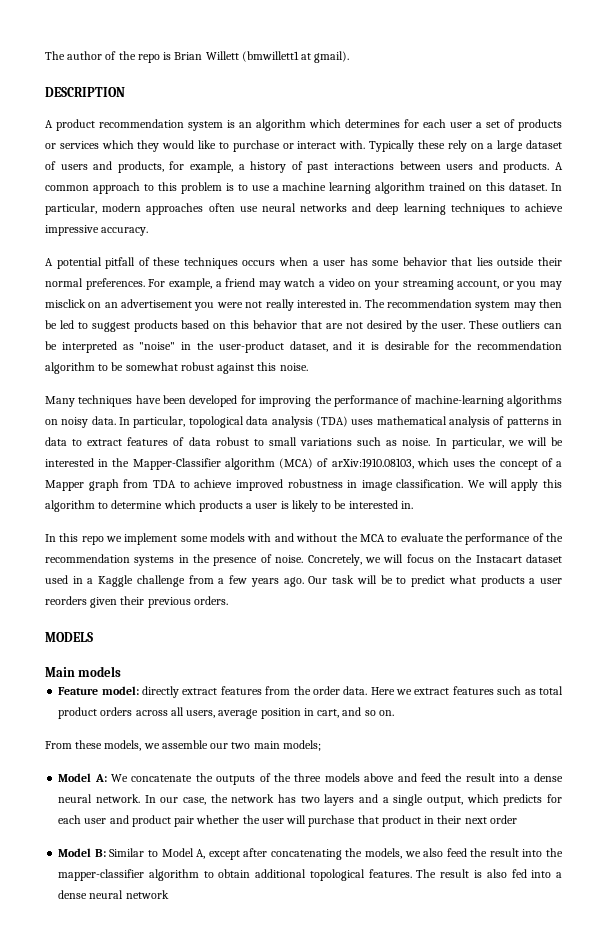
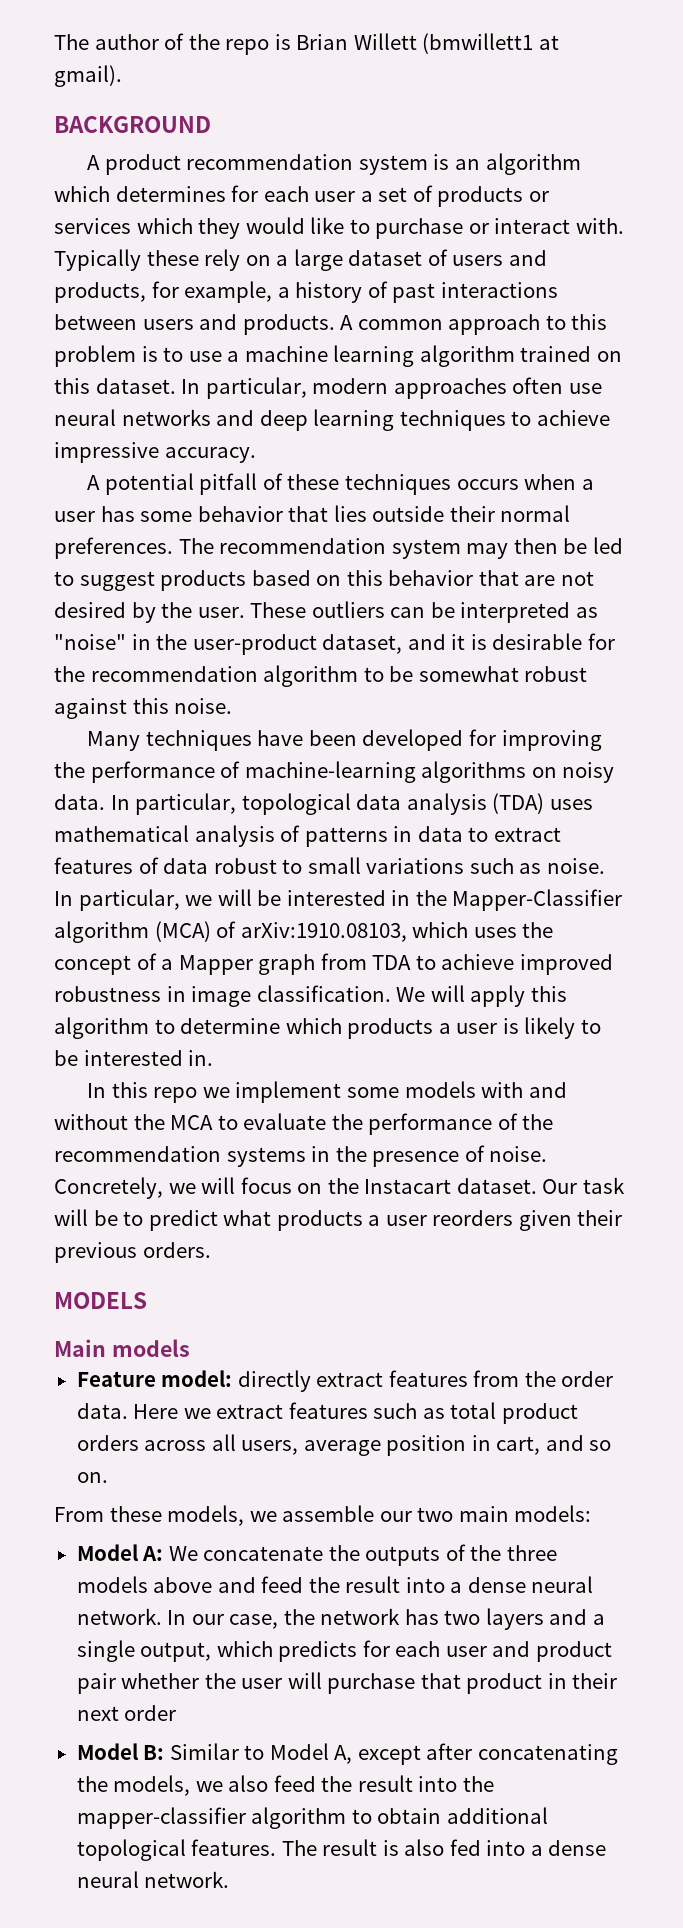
- DESCRIPTION
+ BACKGROUND
- For example, a friend may watch a video on your streaming account, or you may misclick on an advertisement you were not really interested in.
- Concretely, we will focus on the Instacart dataset used in a Kaggle challenge from a few years ago.
+ Concretely, we will focus on the Instacart dataset.
- From these models, we assemble our two main models;
+ From these models, we assemble our two main models:
- The result is also fed into a dense neural network
+ The result is also fed into a dense neural network.

